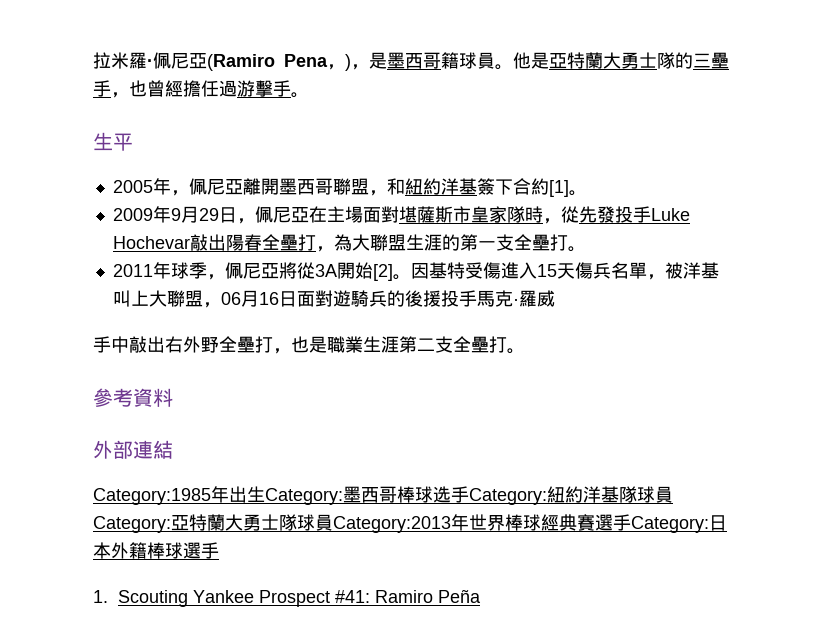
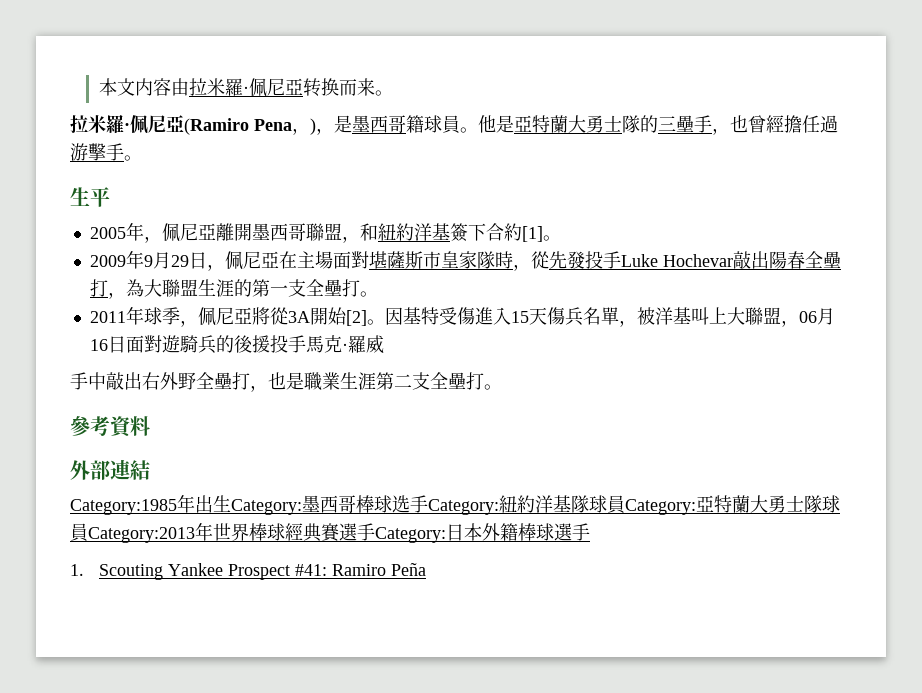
+ 本文内容由拉米羅·佩尼亞转换而来。

